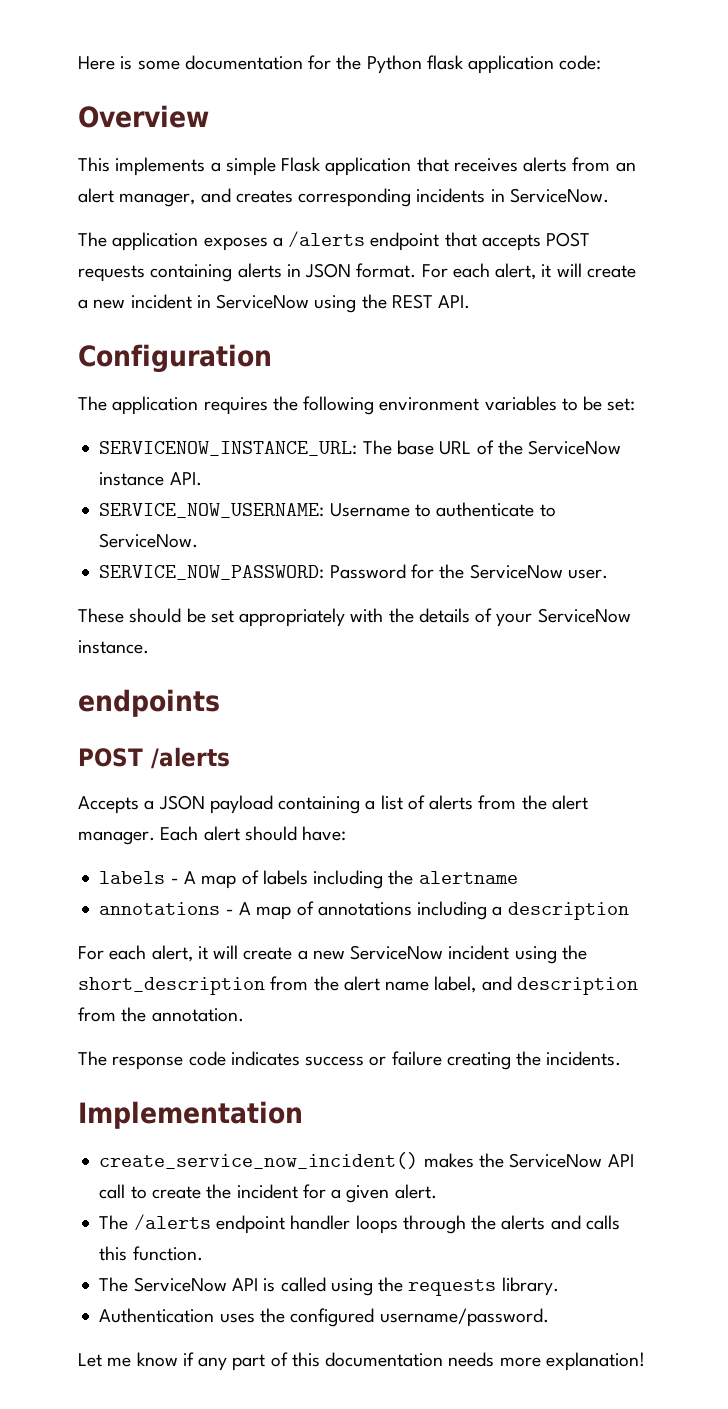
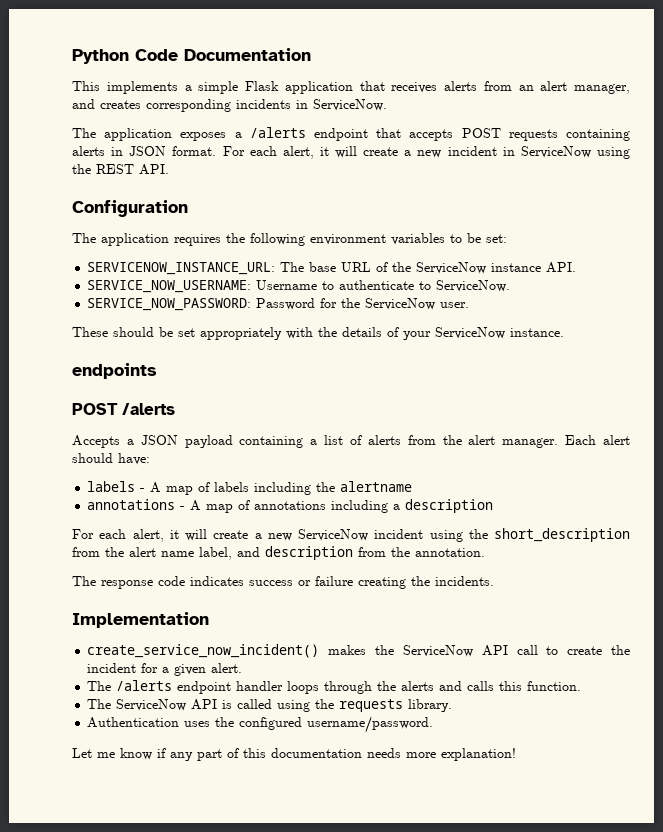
- Here is some documentation for the Python flask application code:
- Overview
+ Python Code Documentation

